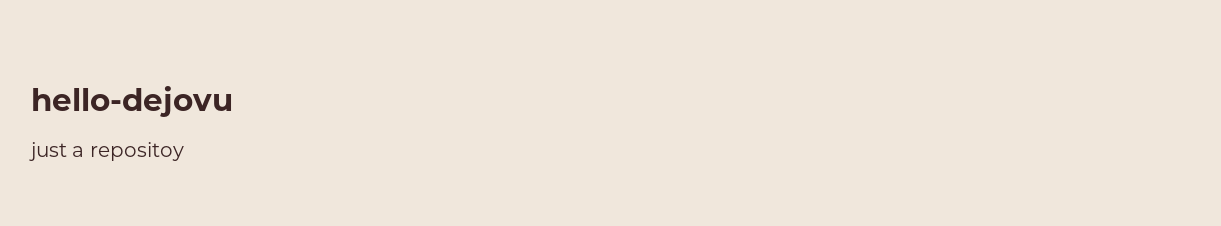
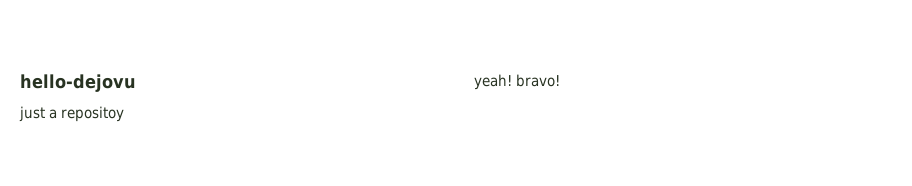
+ yeah! bravo!

